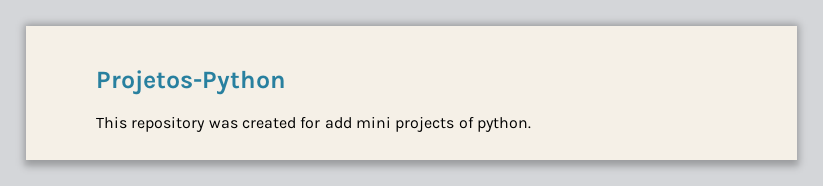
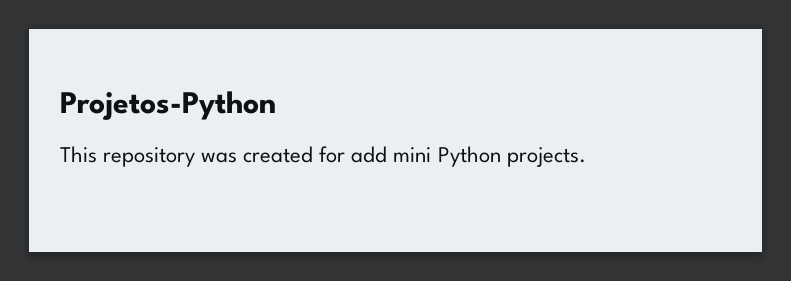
- This repository was created for add mini projects of python.
+ This repository was created for add mini Python projects.

